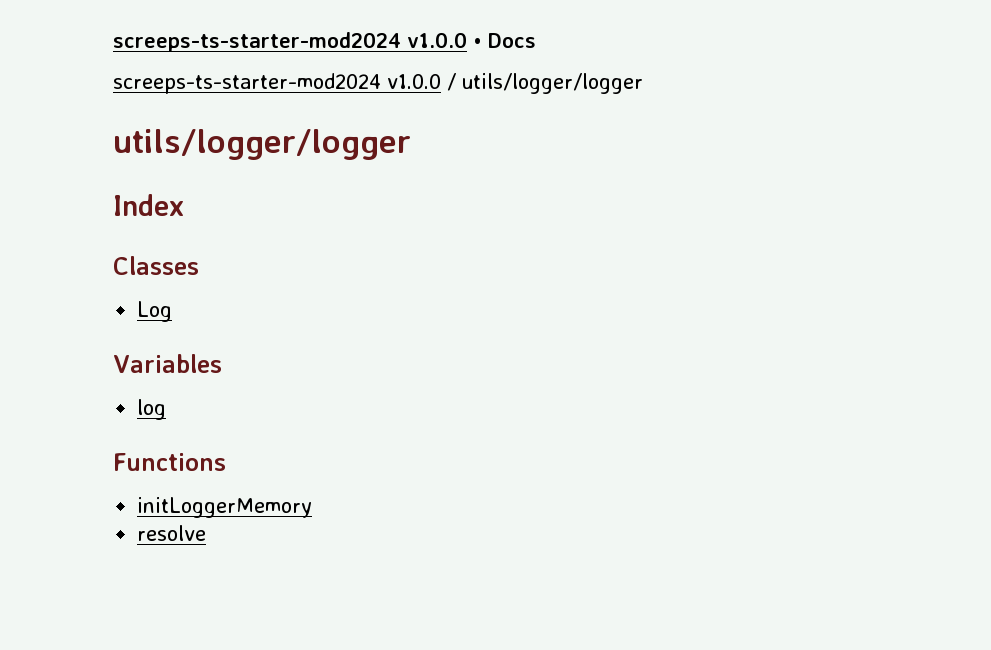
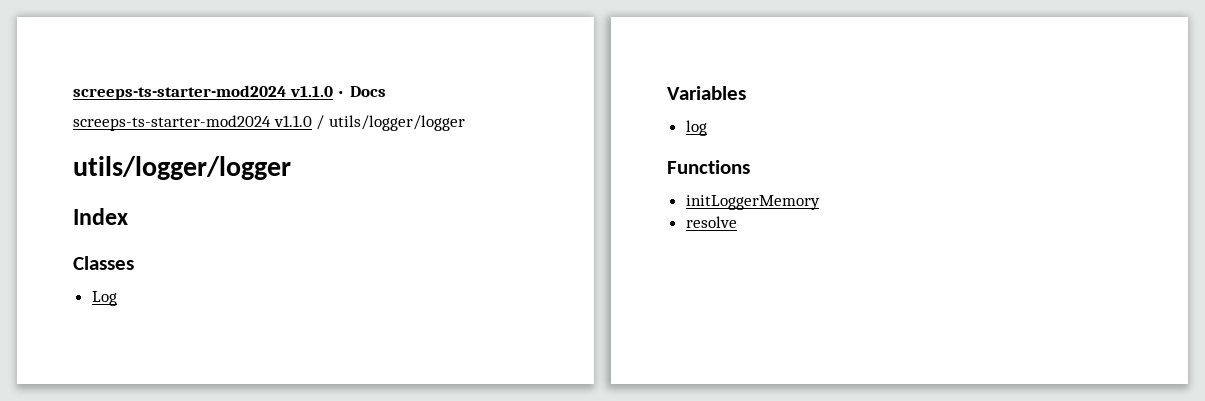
- screeps-ts-starter-mod2024 v1.0.0 • Docs
+ screeps-ts-starter-mod2024 v1.1.0 • Docs
- screeps-ts-starter-mod2024 v1.0.0 / utils/logger/logger
+ screeps-ts-starter-mod2024 v1.1.0 / utils/logger/logger

